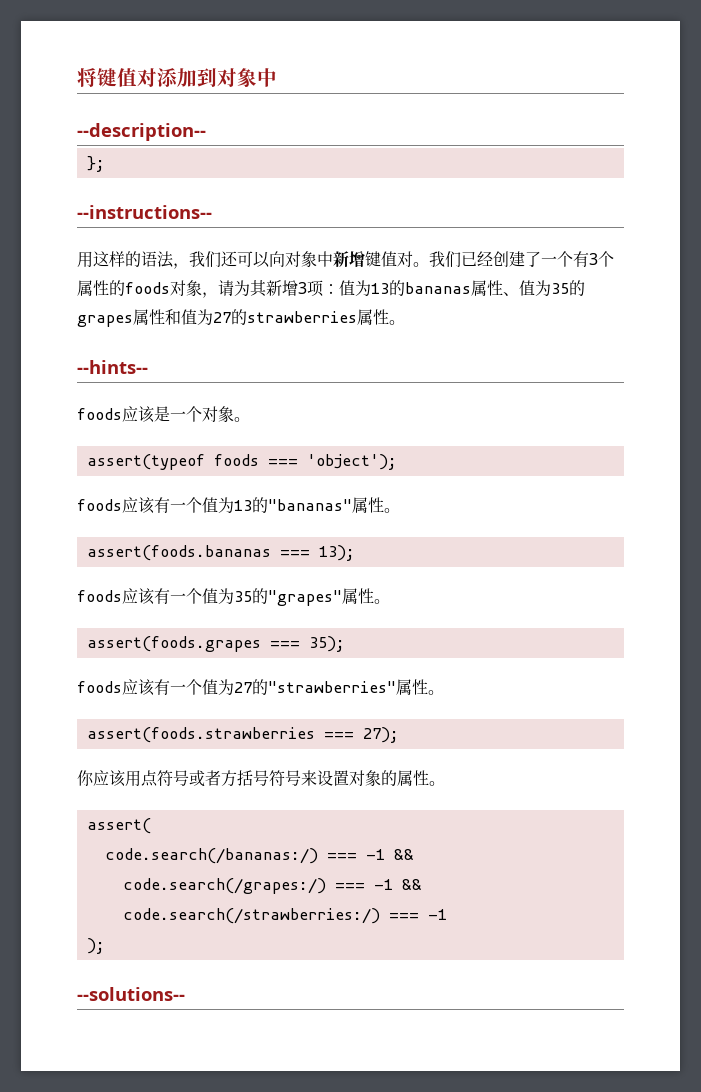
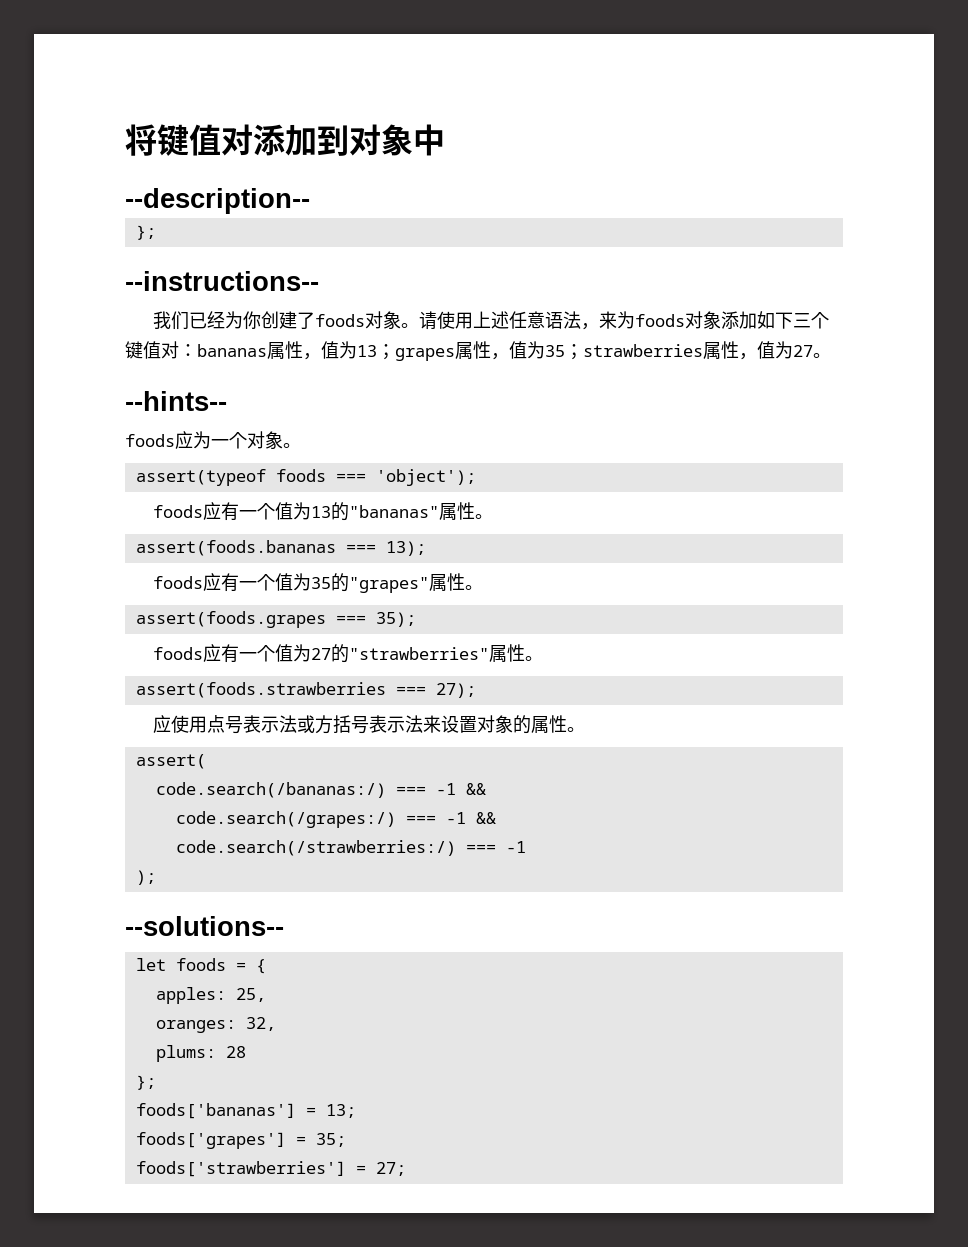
- 用这样的语法，我们还可以向对象中新增键值对。我们已经创建了一个有3个属性的foods对象，请为其新增3项：值为13的bananas属性、值为35的grapes属性和值为27的strawberries属性。
+ 我们已经为你创建了foods对象。请使用上述任意语法，来为foods对象添加如下三个键值对：bananas属性，值为13；grapes属性，值为35；strawberries属性，值为27。
- foods应该是一个对象。
+ foods应为一个对象。
- foods应该有一个值为13的"bananas"属性。
+ foods应有一个值为13的"bananas"属性。
- foods应该有一个值为35的"grapes"属性。
+ foods应有一个值为35的"grapes"属性。
- foods应该有一个值为27的"strawberries"属性。
+ foods应有一个值为27的"strawberries"属性。
- 你应该用点符号或者方括号符号来设置对象的属性。
+ 应使用点号表示法或方括号表示法来设置对象的属性。
+ let foods = {
+ apples: 25,
+ oranges: 32,
+ plums: 28
+ };
+ foods['bananas'] = 13;
+ foods['grapes'] = 35;
+ foods['strawberries'] = 27;

